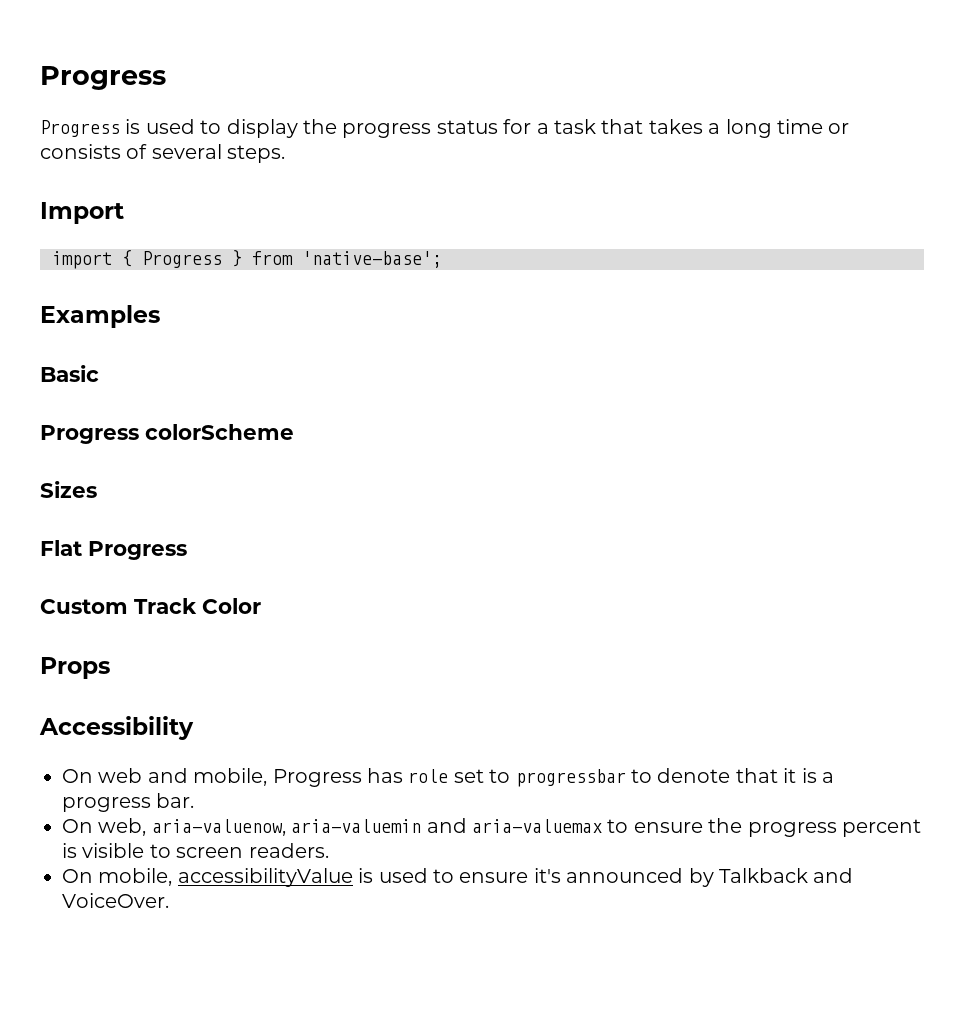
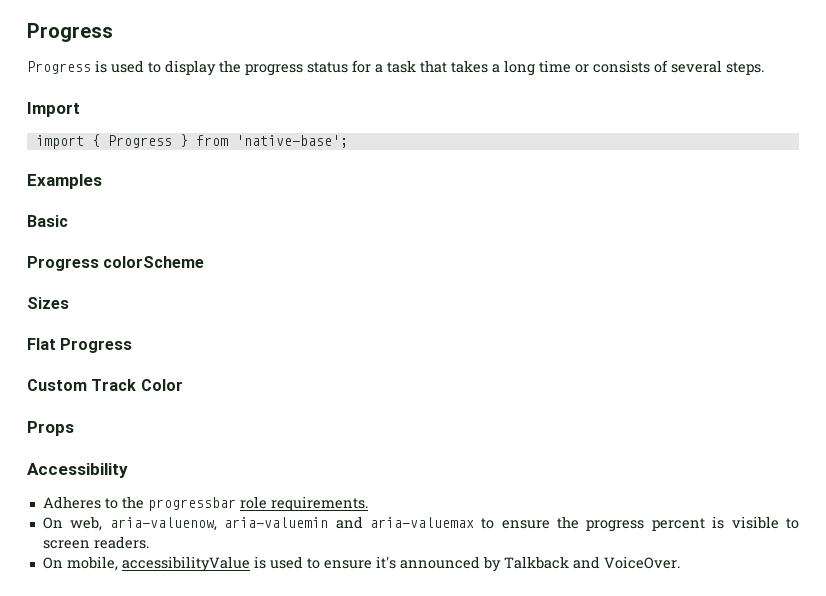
- On web and mobile, Progress has role set to progressbar to denote that it is a progress bar.
+ Adheres to the progressbar role requirements.

